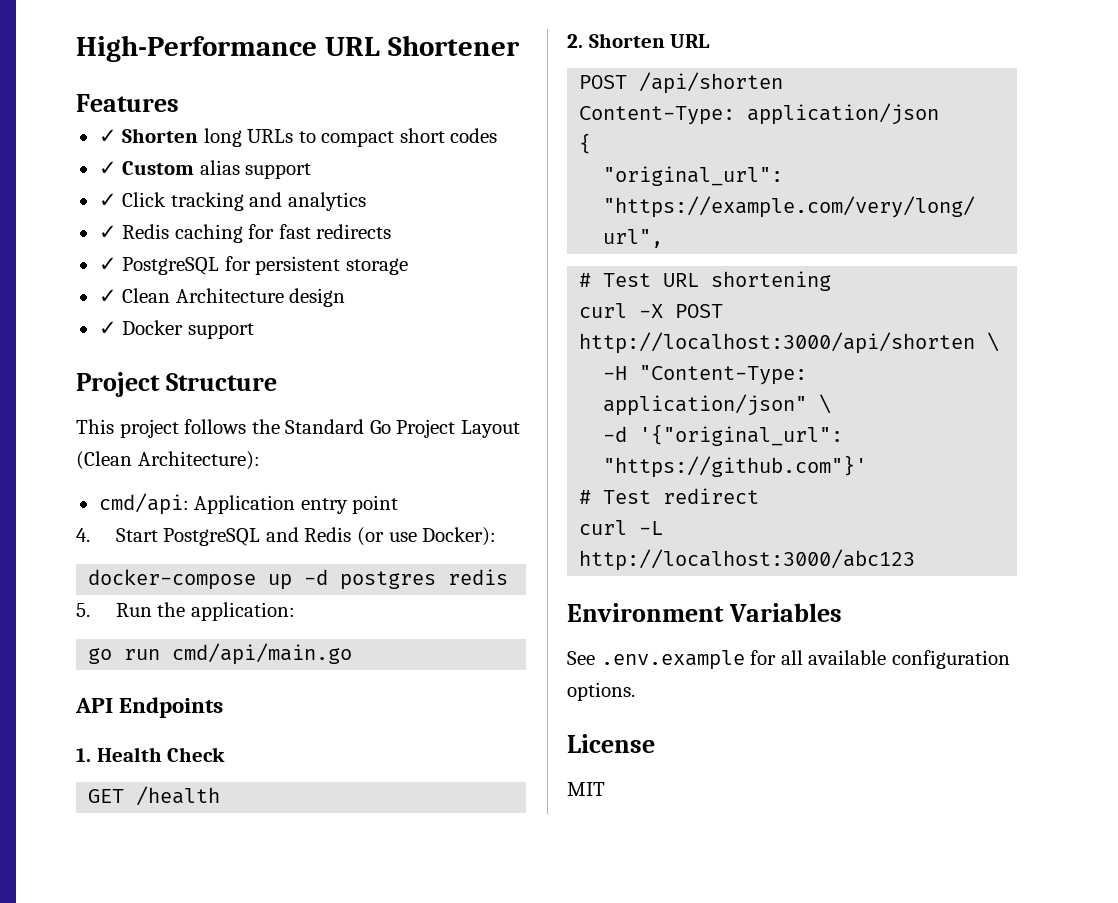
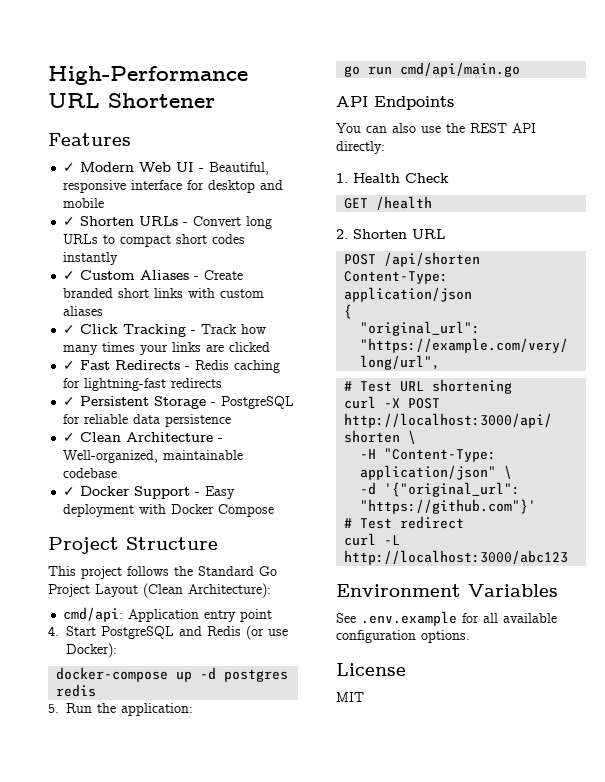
+ ✓ Modern Web UI - Beautiful, responsive interface for desktop and mobile
- ✓ Shorten long URLs to compact short codes
+ ✓ Shorten URLs - Convert long URLs to compact short codes instantly
- ✓ Custom alias support
- ✓ Click tracking and analytics
- ✓ Redis caching for fast redirects
+ ✓ Custom Aliases - Create branded short links with custom aliases
+ ✓ Click Tracking - Track how many times your links are clicked
+ ✓ Fast Redirects - Redis caching for lightning-fast redirects
- ✓ PostgreSQL for persistent storage
- ✓ Clean Architecture design
- ✓ Docker support
+ ✓ Persistent Storage - PostgreSQL for reliable data persistence
+ ✓ Clean Architecture - Well-organized, maintainable codebase
+ ✓ Docker Support - Easy deployment with Docker Compose
+ You can also use the REST API directly:

